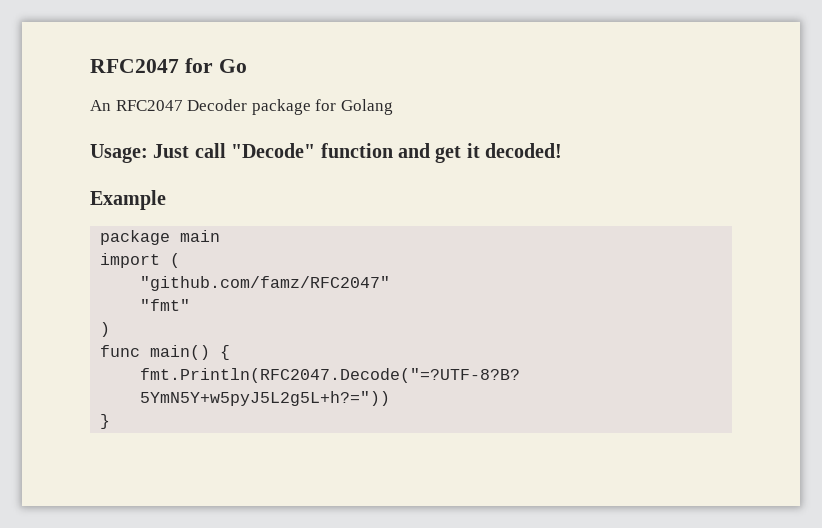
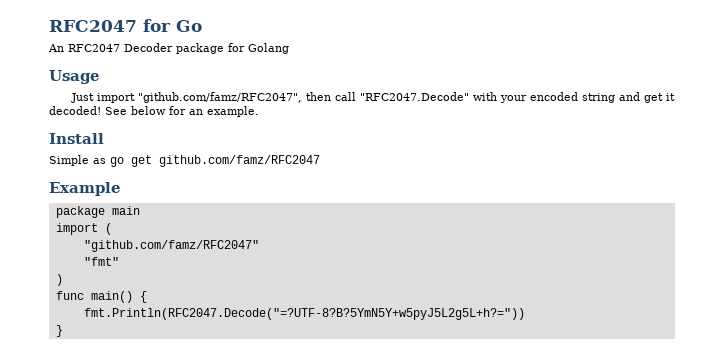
- Usage: Just call "Decode" function and get it decoded!
+ Usage
+ Just import "github.com/famz/RFC2047", then call "RFC2047.Decode" with your encoded string and get it decoded! See below for an example.
+ Install
+ Simple as go get github.com/famz/RFC2047

